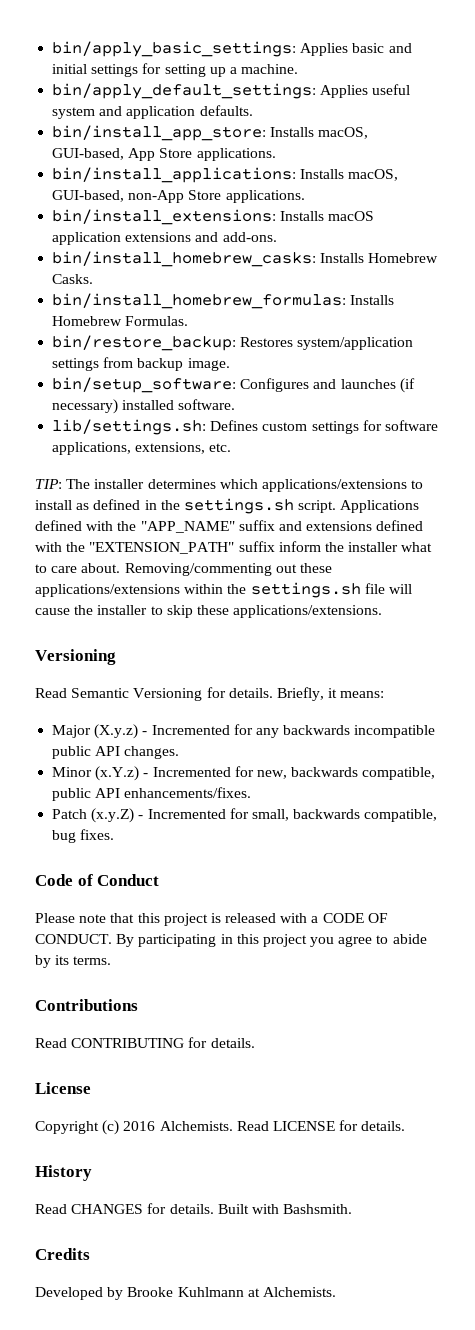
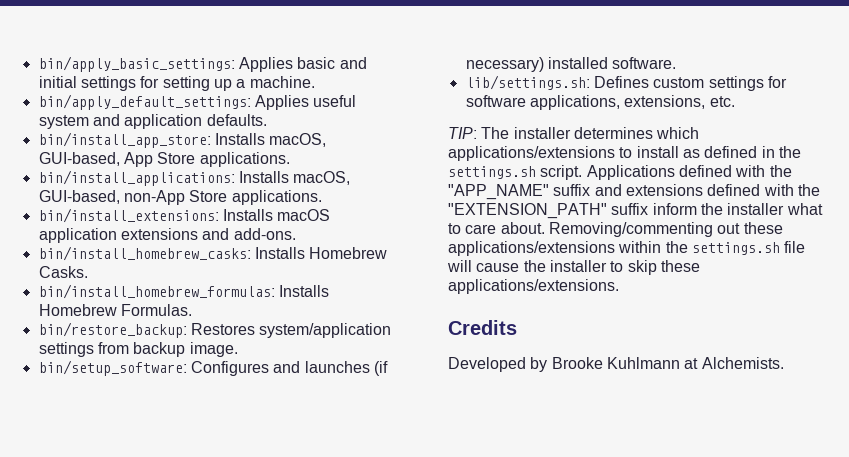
  Removing/commenting out these applications/extensions within the settings.sh file will cause the installer to skip these applications/extensions.
- Versioning
- Read Semantic Versioning for details. Briefly, it means:
- Major (X.y.z) - Incremented for any backwards incompatible public API changes.
- Minor (x.Y.z) - Incremented for new, backwards compatible, public API enhancements/fixes.
- Patch (x.y.Z) - Incremented for small, backwards compatible, bug fixes.
- Code of Conduct
- Please note that this project is released with a CODE OF CONDUCT. By participating in this project you agree to abide by its terms.
- Contributions
- Read CONTRIBUTING for details.
- License
- Copyright (c) 2016 Alchemists. Read LICENSE for details.
- History
- Read CHANGES for details. Built with Bashsmith.

